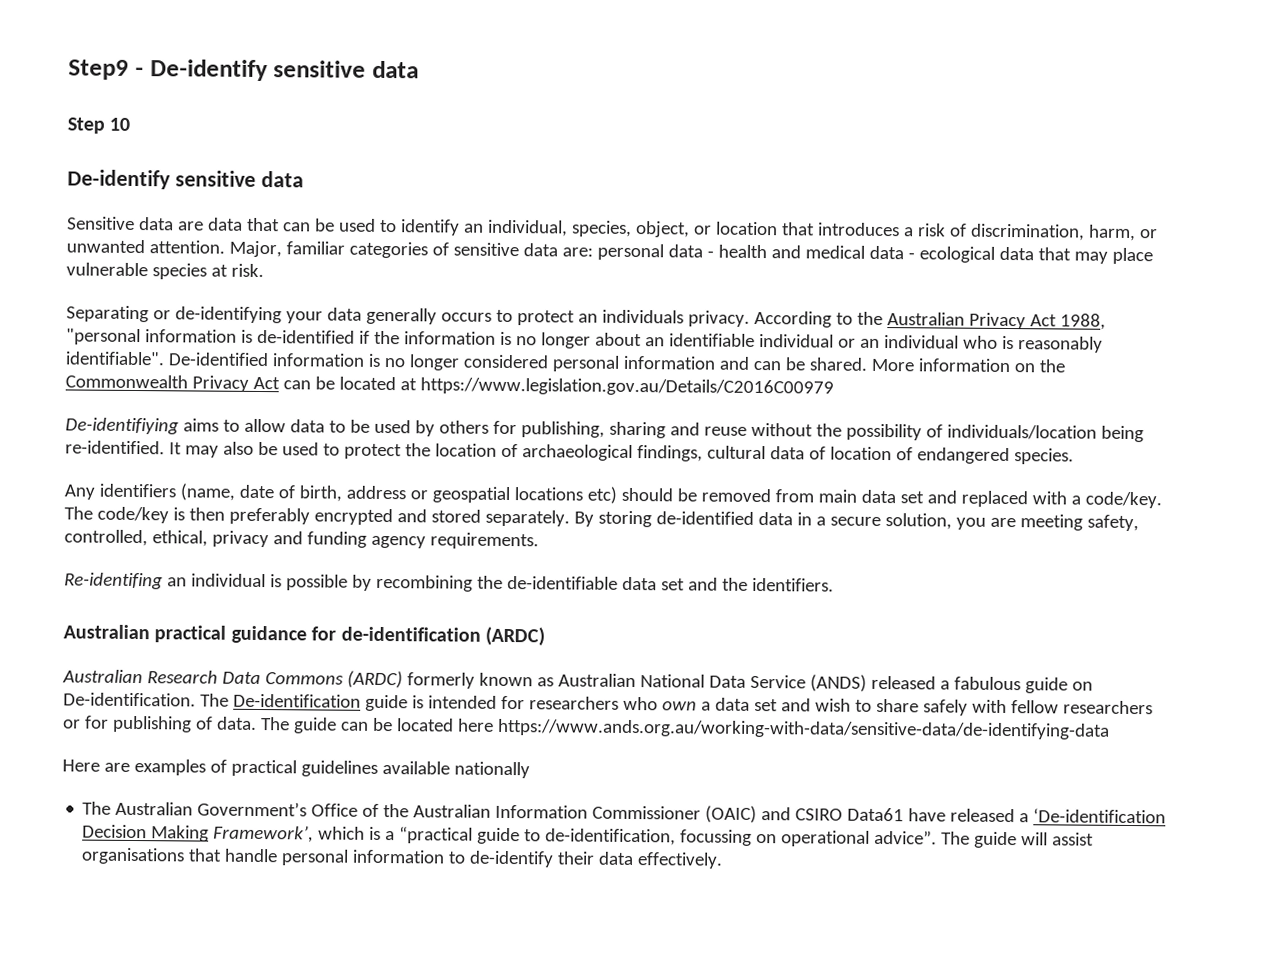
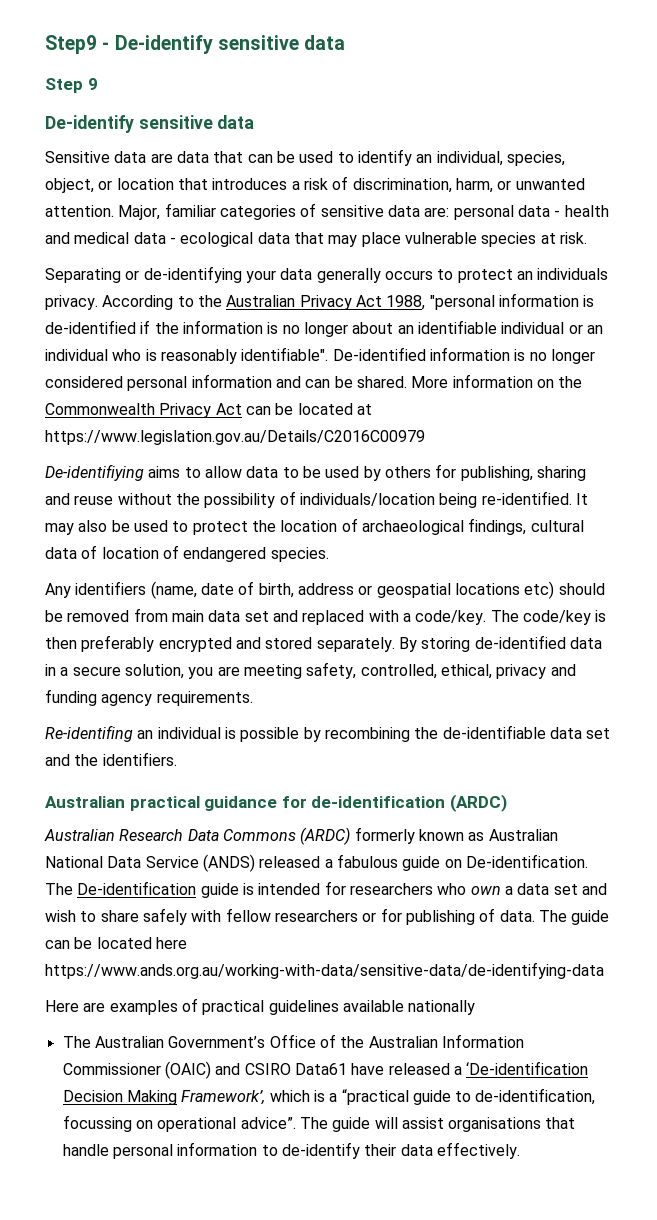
- Step 10
+ Step 9

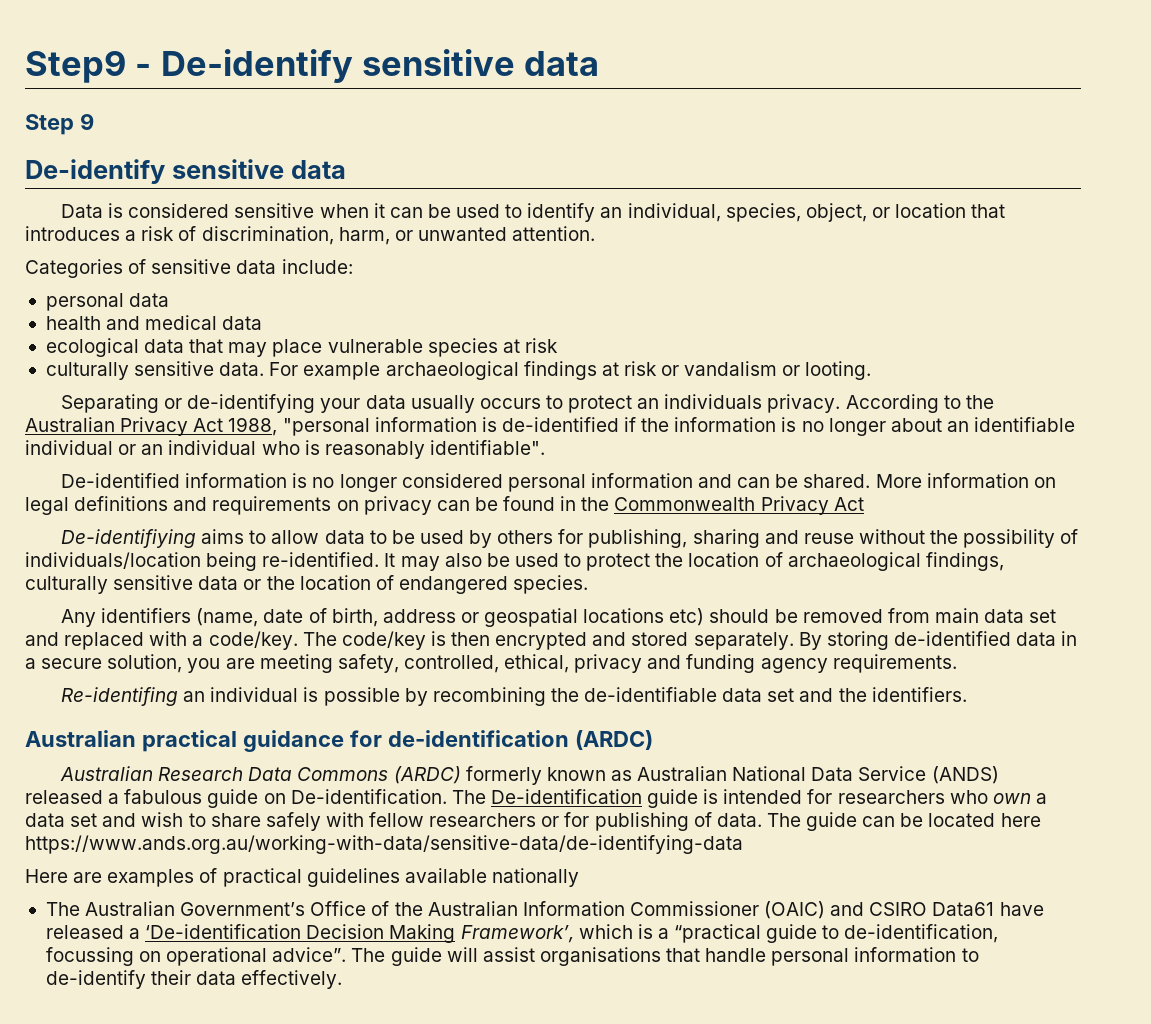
- Sensitive data are data that can be used to identify an individual, species, object, or location that introduces a risk of discrimination, harm, or unwanted attention. Major, familiar categories of sensitive data are: personal data - health and medical data - ecological data that may place vulnerable species at risk.
+ Data is considered sensitive when it can be used to identify an individual, species, object, or location that introduces a risk of discrimination, harm, or unwanted attention.
+ Categories of sensitive data include:
+ personal data
+ health and medical data
+ ecological data that may place vulnerable species at risk
+ culturally sensitive data. For example archaeological findings at risk or vandalism or looting.
- Separating or de-identifying your data generally occurs to protect an individuals privacy.
+ Separating or de-identifying your data usually occurs to protect an individuals privacy.
- According to the Australian Privacy Act 1988, "personal information is de-identified if the information is no longer about an identifiable individual or an individual who is reasonably identifiable". De-identified information is no longer considered personal information and can be shared.
+ According to the Australian Privacy Act 1988, "personal information is de-identified if the information is no longer about an identifiable individual or an individual who is reasonably identifiable".
+ De-identified information is no longer considered personal information and can be shared.
- More information on the Commonwealth Privacy Act can be located at https://www.legislation.gov.au/Details/C2016C00979
+ More information on legal definitions and requirements on privacy can be found in the Commonwealth Privacy Act
- It may also be used to protect the location of archaeological findings, cultural data of location of endangered species.
+ It may also be used to protect the location of archaeological findings, culturally sensitive data or the location of endangered species.
- The code/key is then preferably encrypted and stored separately.
+ The code/key is then encrypted and stored separately.

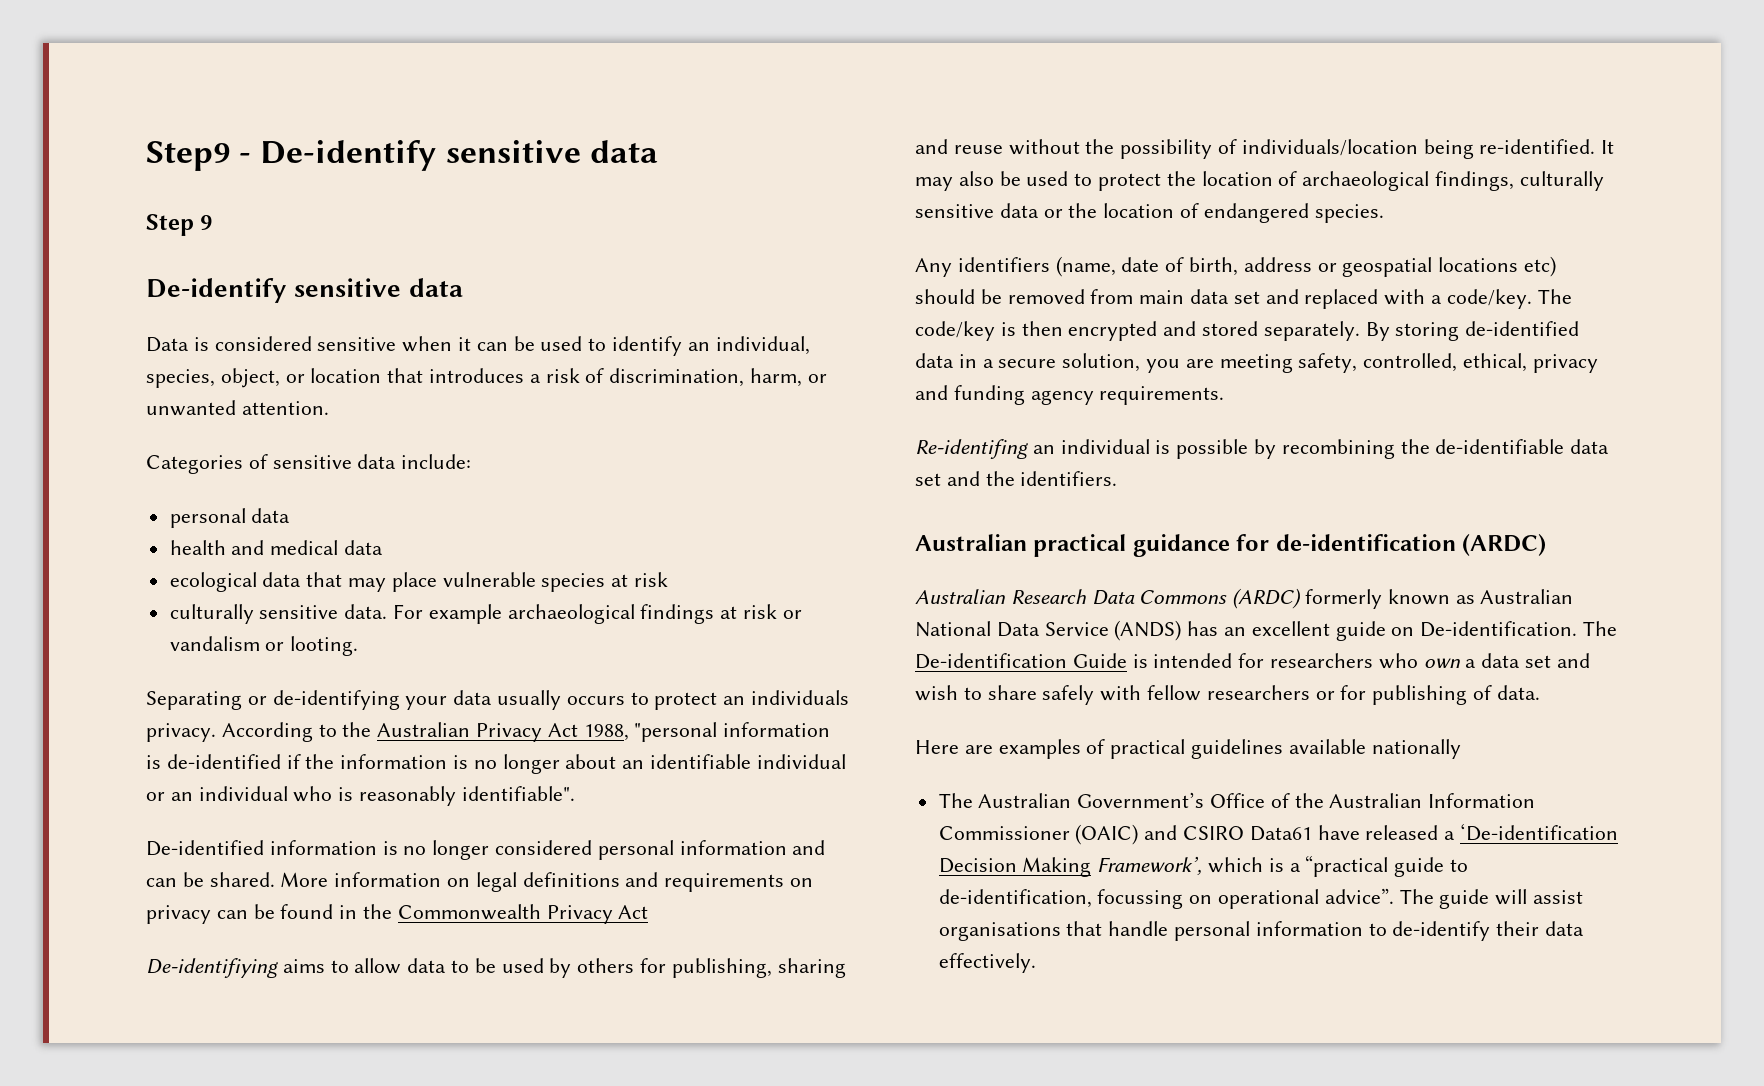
- Australian Research Data Commons (ARDC) formerly known as Australian National Data Service (ANDS) released a fabulous guide on De-identification.
+ Australian Research Data Commons (ARDC) formerly known as Australian National Data Service (ANDS) has an excellent guide on De-identification.
- The De-identification guide is intended for researchers who own a data set and wish to share safely with fellow researchers or for publishing of data. The guide can be located here https://www.ands.org.au/working-with-data/sensitive-data/de-identifying-data
+ The De-identification Guide is intended for researchers who own a data set and wish to share safely with fellow researchers or for publishing of data.

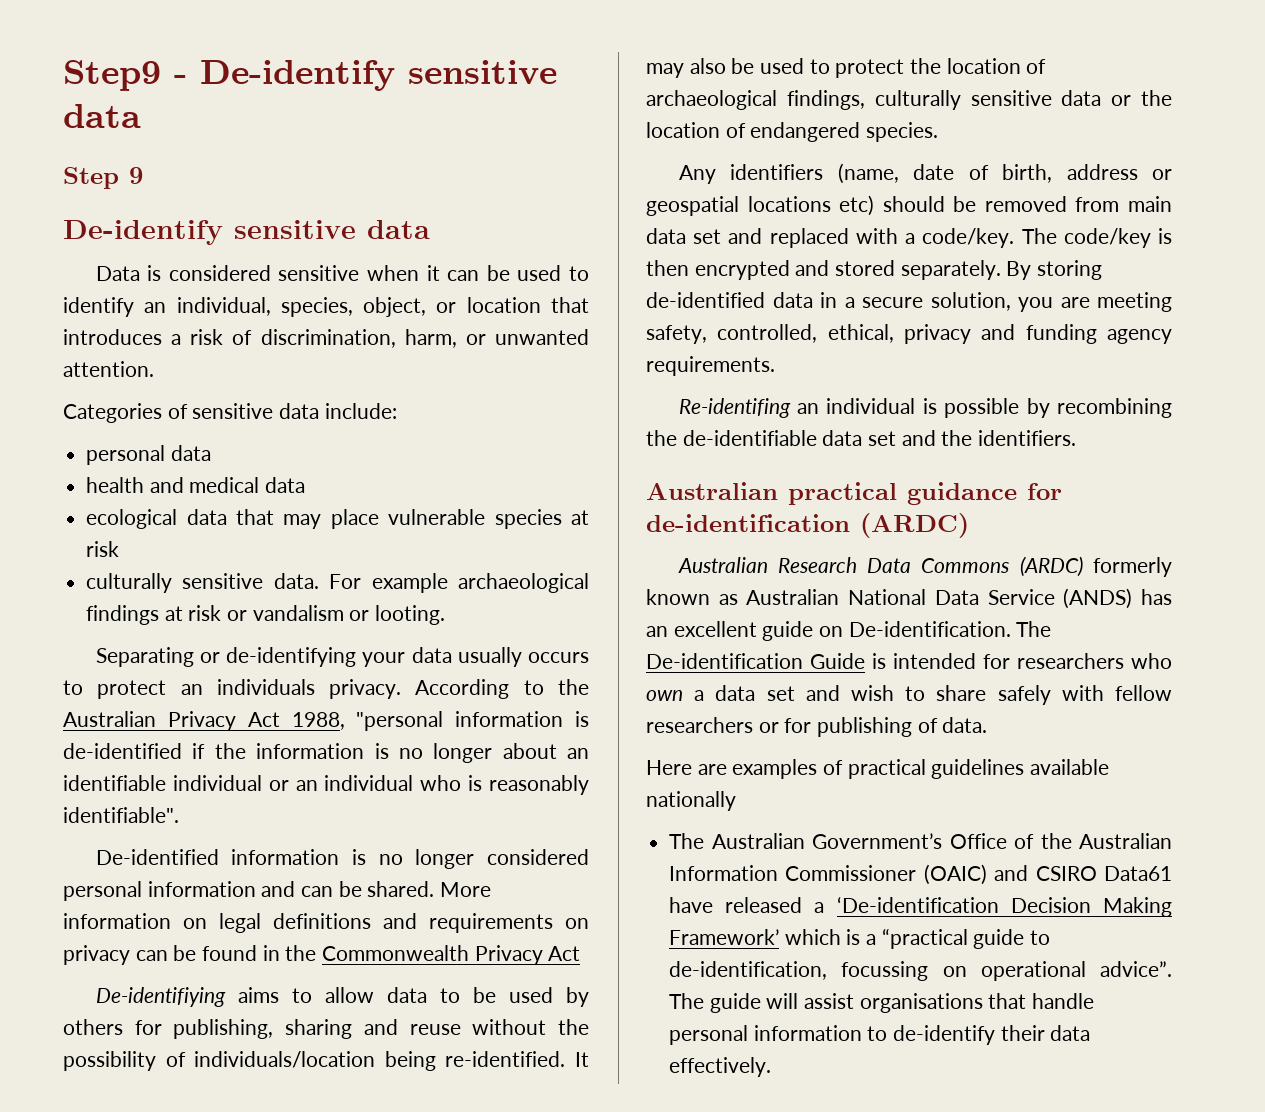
- The Australian Government’s Office of the Australian Information Commissioner (OAIC) and CSIRO Data61 have released a ‘De-identification Decision Making Framework’, which is a “practical guide to de-identification, focussing on operational advice”.
+ The Australian Government’s Office of the Australian Information Commissioner (OAIC) and CSIRO Data61 have released a ‘De-identification Decision Making Framework’ which is a “practical guide to de-identification, focussing on operational advice”.

